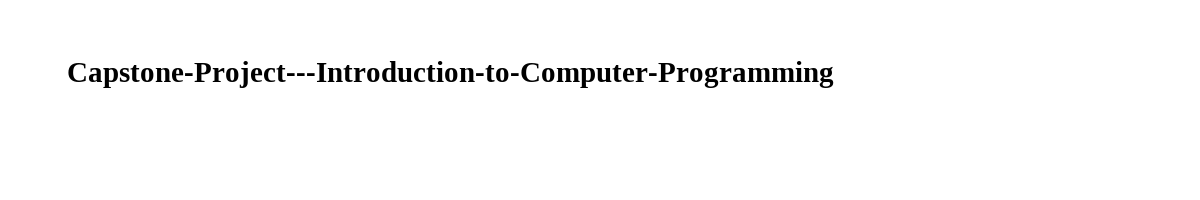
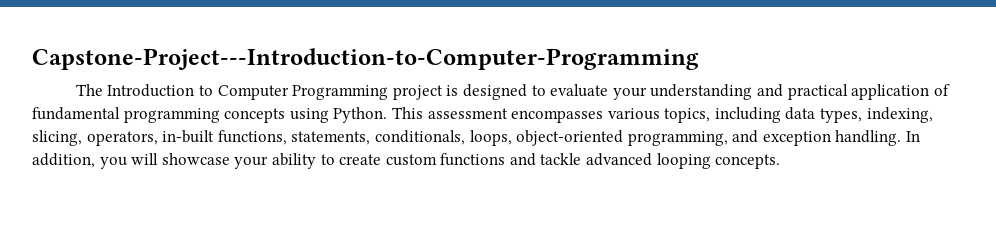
+ The Introduction to Computer Programming project is designed to evaluate your understanding and practical application of fundamental programming concepts using Python. This assessment encompasses various topics, including data types, indexing, slicing, operators, in-built functions, statements, conditionals, loops, object-oriented programming, and exception handling. In addition, you will showcase your ability to create custom functions and tackle advanced looping concepts.

